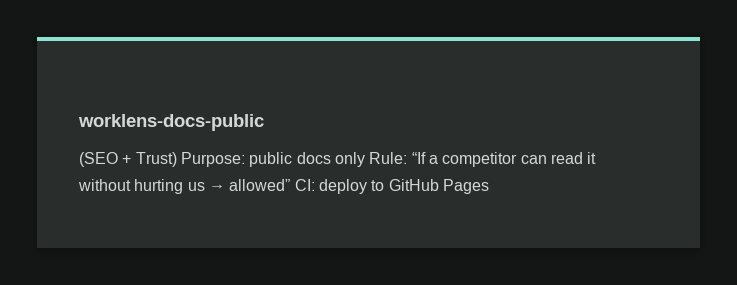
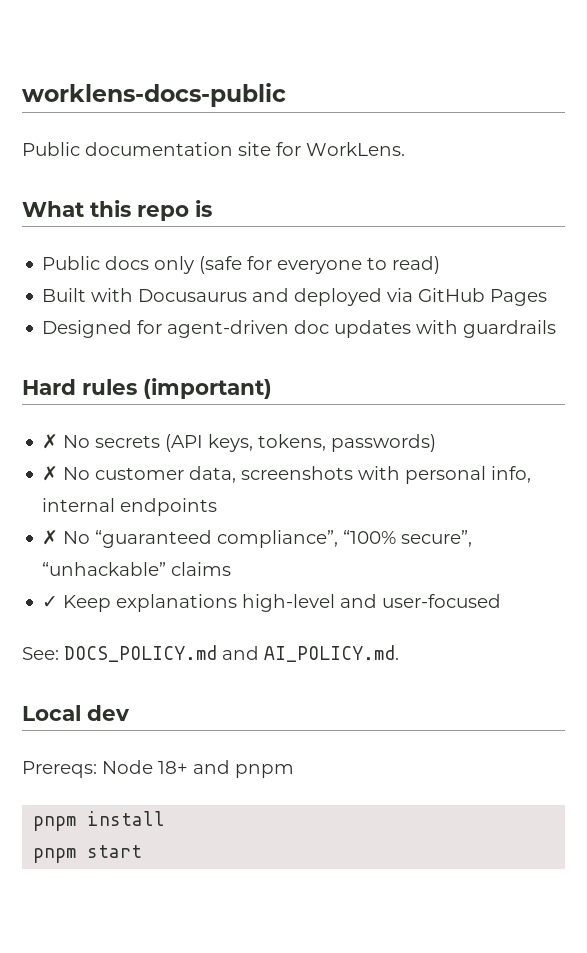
- (SEO + Trust) Purpose: public docs only Rule: “If a competitor can read it without hurting us → allowed” CI: deploy to GitHub Pages
+ Public documentation site for WorkLens.
+ What this repo is
+ Public docs only (safe for everyone to read)
+ Built with Docusaurus and deployed via GitHub Pages
+ Designed for agent-driven doc updates with guardrails
+ Hard rules (important)
+ ✗ No secrets (API keys, tokens, passwords)
+ ✗ No customer data, screenshots with personal info, internal endpoints
+ ✗ No “guaranteed compliance”, “100% secure”, “unhackable” claims
+ ✓ Keep explanations high-level and user-focused
+ See: DOCS_POLICY.md and AI_POLICY.md.
+ Local dev
+ Prereqs: Node 18+ and pnpm
+ pnpm install
+ pnpm start

